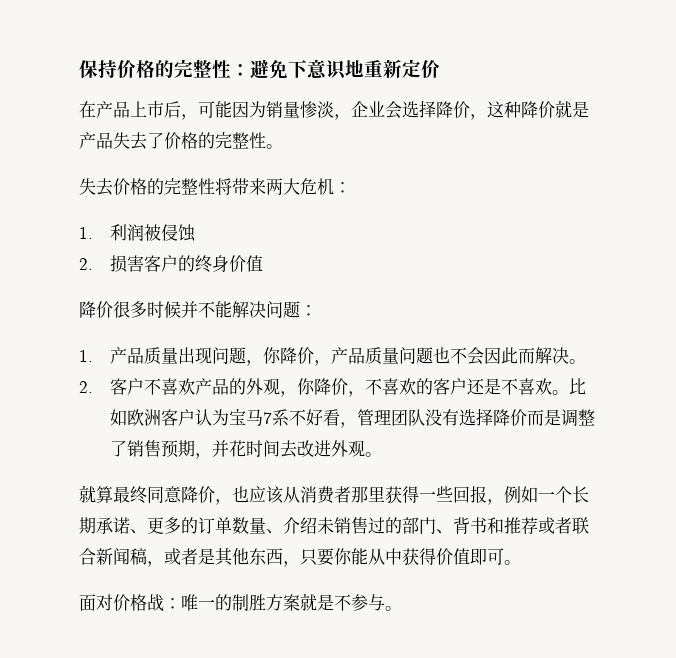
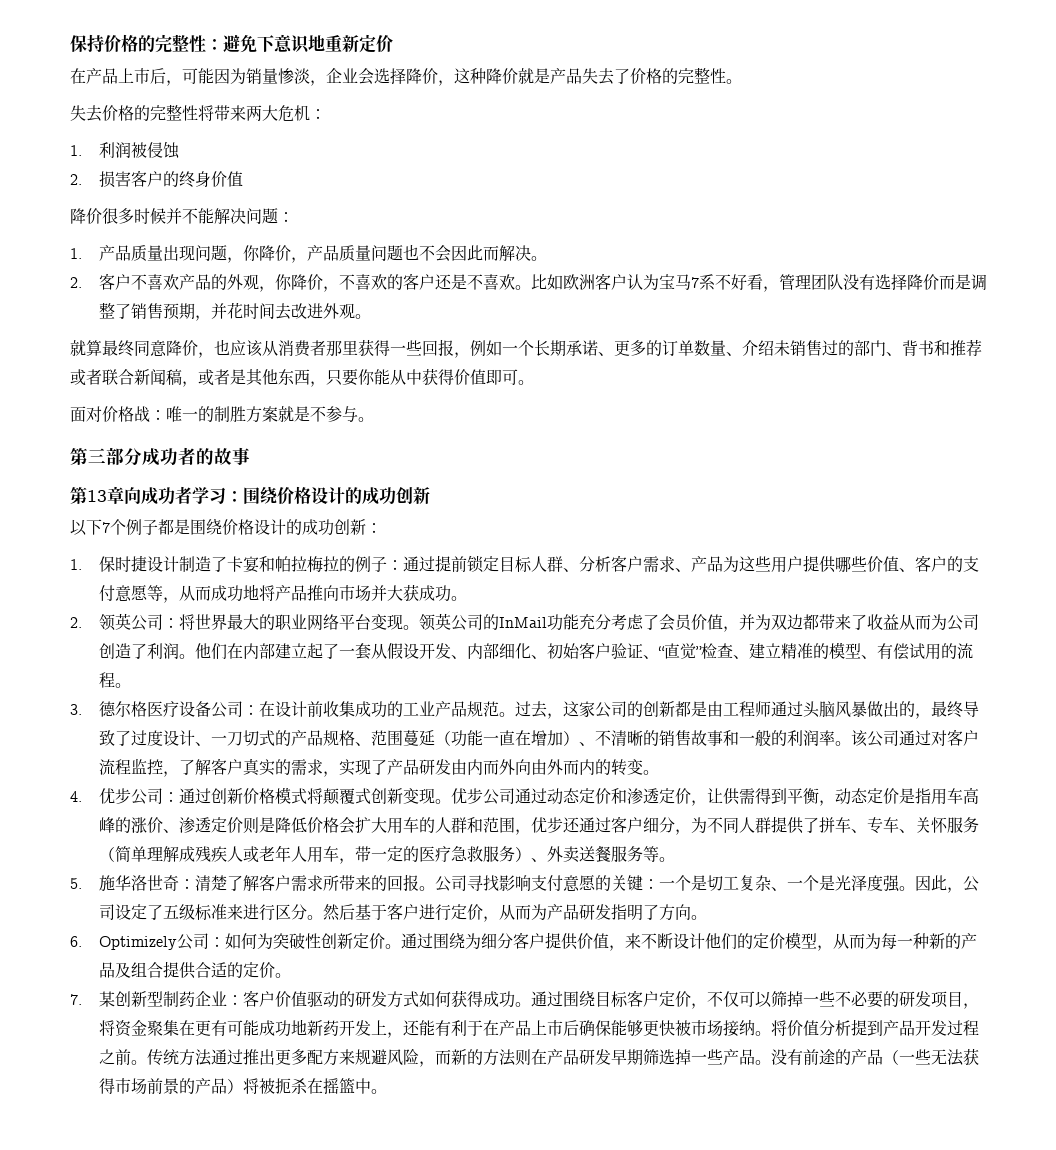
+ 第三部分成功者的故事
+ 第13章向成功者学习：围绕价格设计的成功创新
+ 以下7个例子都是围绕价格设计的成功创新：
+ 1.保时捷设计制造了卡宴和帕拉梅拉的例子：通过提前锁定目标人群、分析客户需求、产品为这些用户提供哪些价值、客户的支付意愿等，从而成功地将产品推向市场并大获成功。
+ 2.领英公司：将世界最大的职业网络平台变现。领英公司的InMail功能充分考虑了会员价值，并为双边都带来了收益从而为公司创造了利润。他们在内部建立起了一套从假设开发、内部细化、初始客户验证、“直觉”检查、建立精准的模型、有偿试用的流程。
+ 3.德尔格医疗设备公司：在设计前收集成功的工业产品规范。过去，这家公司的创新都是由工程师通过头脑风暴做出的，最终导致了过度设计、一刀切式的产品规格、范围蔓延（功能一直在增加）、不清晰的销售故事和一般的利润率。该公司通过对客户流程监控，了解客户真实的需求，实现了产品研发由内而外向由外而内的转变。
+ 4.优步公司：通过创新价格模式将颠覆式创新变现。优步公司通过动态定价和渗透定价，让供需得到平衡，动态定价是指用车高峰的涨价、渗透定价则是降低价格会扩大用车的人群和范围，优步还通过客户细分，为不同人群提供了拼车、专车、关怀服务（简单理解成残疾人或老年人用车，带一定的医疗急救服务）、外卖送餐服务等。
+ 5.施华洛世奇：清楚了解客户需求所带来的回报。公司寻找影响支付意愿的关键：一个是切工复杂、一个是光泽度强。因此，公司设定了五级标准来进行区分。然后基于客户进行定价，从而为产品研发指明了方向。
+ 6. Optimizely公司：如何为突破性创新定价。通过围绕为细分客户提供价值，来不断设计他们的定价模型，从而为每一种新的产品及组合提供合适的定价。
+ 7.某创新型制药企业：客户价值驱动的研发方式如何获得成功。通过围绕目标客户定价，不仅可以筛掉一些不必要的研发项目，将资金聚集在更有可能成功地新药开发上，还能有利于在产品上市后确保能够更快被市场接纳。将价值分析提到产品开发过程之前。传统方法通过推出更多配方来规避风险，而新的方法则在产品研发早期筛选掉一些产品。没有前途的产品（一些无法获得市场前景的产品）将被扼杀在摇篮中。

